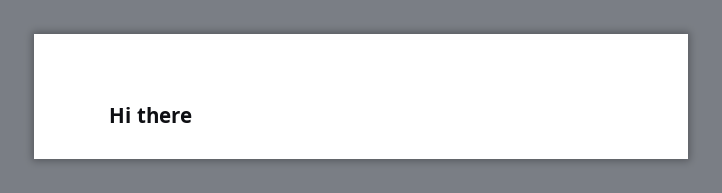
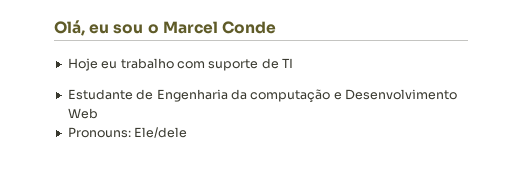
- Hi there
+ Olá, eu sou o Marcel Conde
+ Hoje eu trabalho com suporte de TI
+ Estudante de Engenharia da computação e Desenvolvimento Web
+ Pronouns: Ele/dele

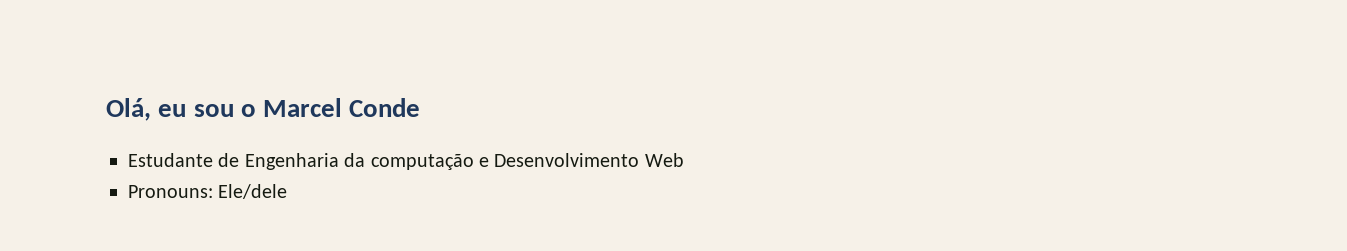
- Hoje eu trabalho com suporte de TI

